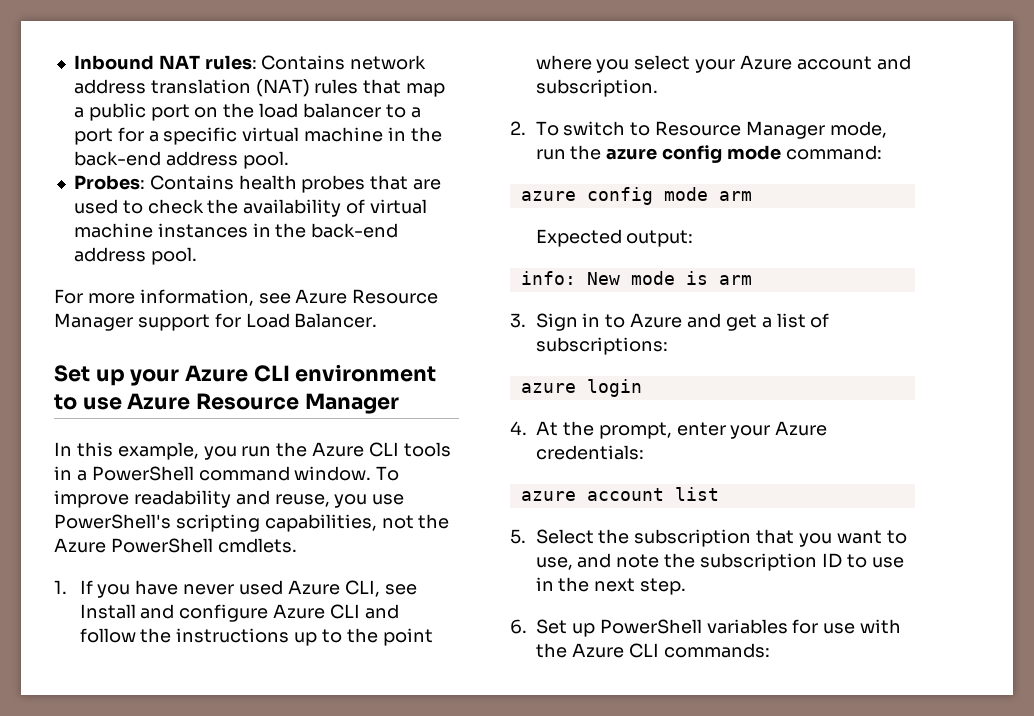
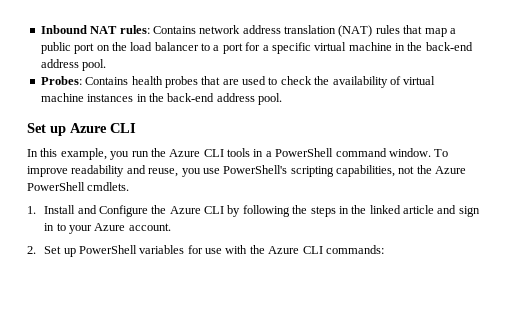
- For more information, see Azure Resource Manager support for Load Balancer.
- Set up your Azure CLI environment to use Azure Resource Manager
+ Set up Azure CLI
- 1. If you have never used Azure CLI, see Install and configure Azure CLI and follow the instructions up to the point where you select your Azure account and subscription.
- 2. To switch to Resource Manager mode, run the azure config mode command:
- azure config mode arm
- Expected output:
- info: New mode is arm
- 3. Sign in to Azure and get a list of subscriptions:
- azure login
- 4. At the prompt, enter your Azure credentials:
- azure account list
- 5. Select the subscription that you want to use, and note the subscription ID to use in the next step.
- 6. Set up PowerShell variables for use with the Azure CLI commands:
+ 1. Install and Configure the Azure CLI by following the steps in the linked article and sign in to your Azure account.
+ 2. Set up PowerShell variables for use with the Azure CLI commands:

